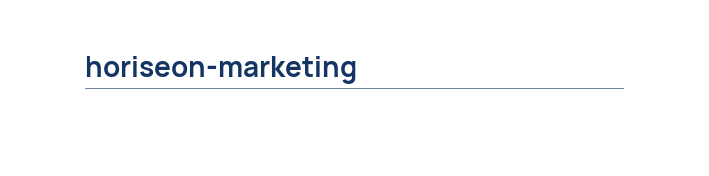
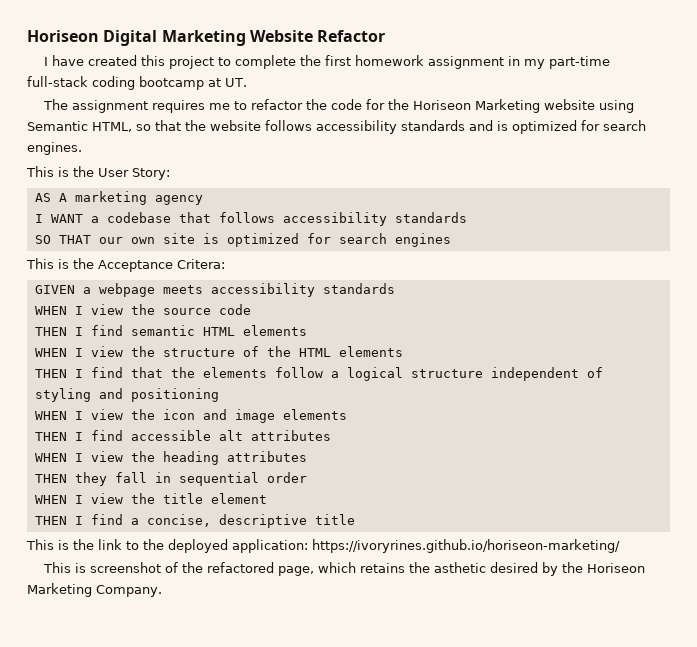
- horiseon-marketing
+ Horiseon Digital Marketing Website Refactor
+ I have created this project to complete the first homework assignment in my part-time full-stack coding bootcamp at UT.
+ The assignment requires me to refactor the code for the Horiseon Marketing website using Semantic HTML, so that the website follows accessibility standards and is optimized for search engines.
+ This is the User Story:
+ AS A marketing agency
+ I WANT a codebase that follows accessibility standards
+ SO THAT our own site is optimized for search engines
+ This is the Acceptance Critera:
+ GIVEN a webpage meets accessibility standards
+ WHEN I view the source code
+ THEN I find semantic HTML elements
+ WHEN I view the structure of the HTML elements
+ THEN I find that the elements follow a logical structure independent of styling and positioning
+ WHEN I view the icon and image elements
+ THEN I find accessible alt attributes
+ WHEN I view the heading attributes
+ THEN they fall in sequential order
+ WHEN I view the title element
+ THEN I find a concise, descriptive title
+ This is the link to the deployed application: https://ivoryrines.github.io/horiseon-marketing/
+ This is screenshot of the refactored page, which retains the asthetic desired by the Horiseon Marketing Company.

